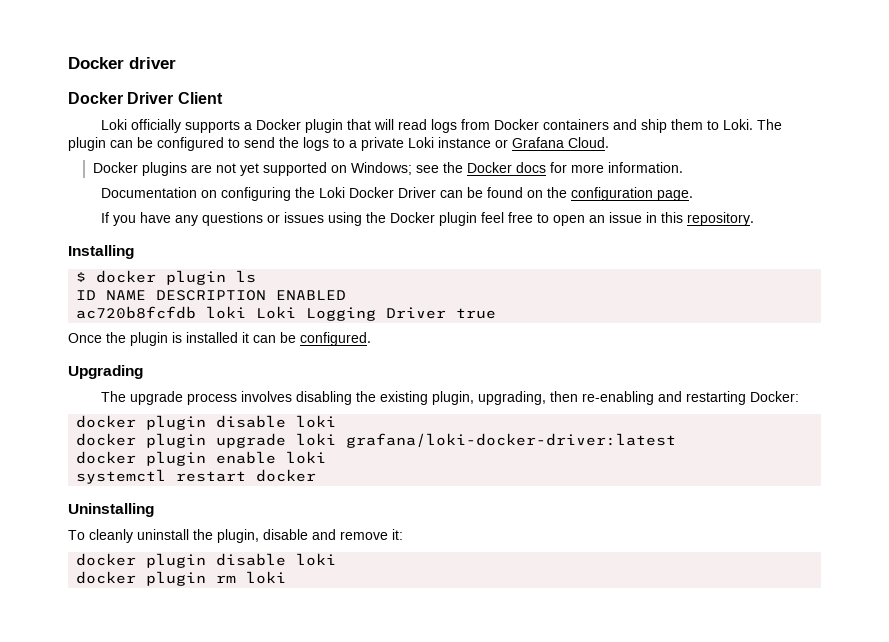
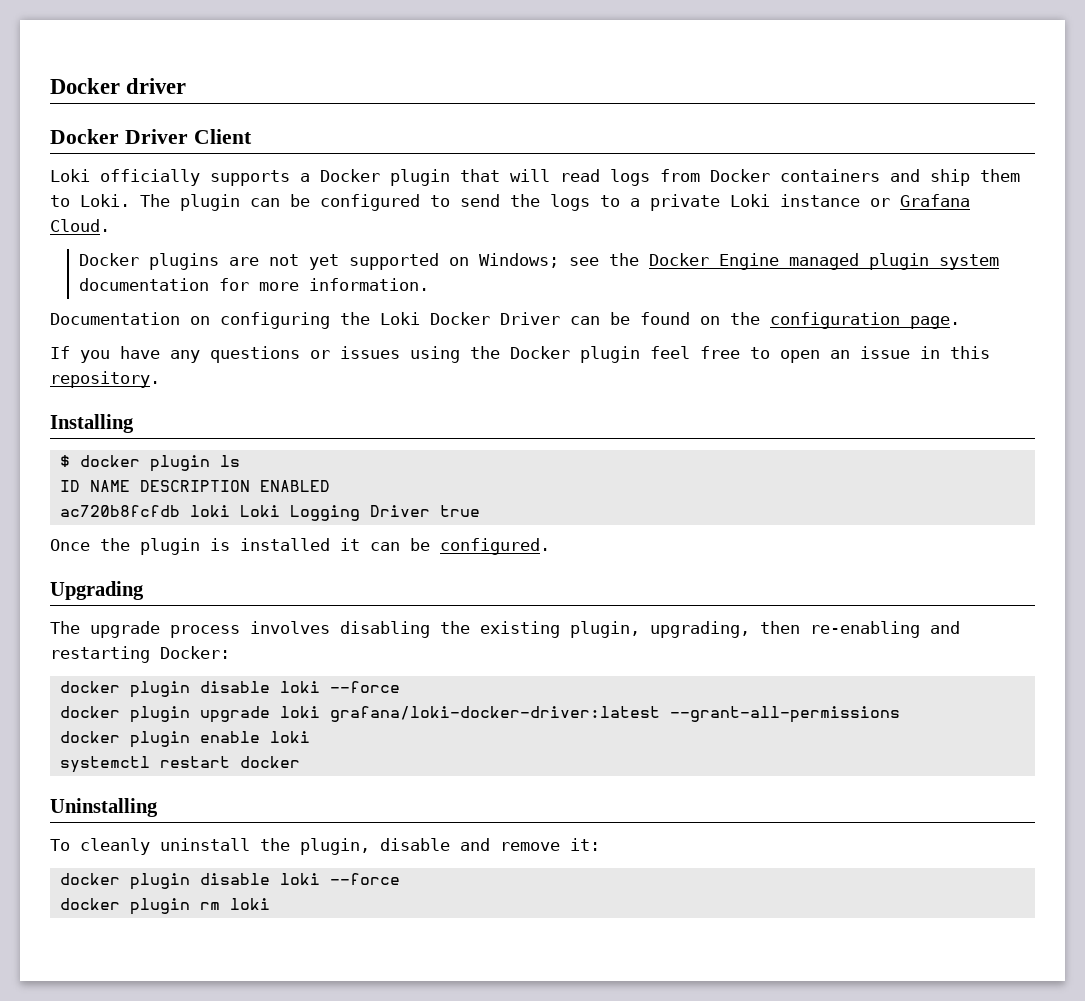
- Docker plugins are not yet supported on Windows; see the Docker docs for more information.
+ Docker plugins are not yet supported on Windows; see the Docker Engine managed plugin system documentation for more information.
  The upgrade process involves disabling the existing plugin, upgrading, then re-enabling and restarting Docker:
- docker plugin disable loki
+ docker plugin disable loki --force
- docker plugin upgrade loki grafana/loki-docker-driver:latest
+ docker plugin upgrade loki grafana/loki-docker-driver:latest --grant-all-permissions
  To cleanly uninstall the plugin, disable and remove it:
- docker plugin disable loki
+ docker plugin disable loki --force

